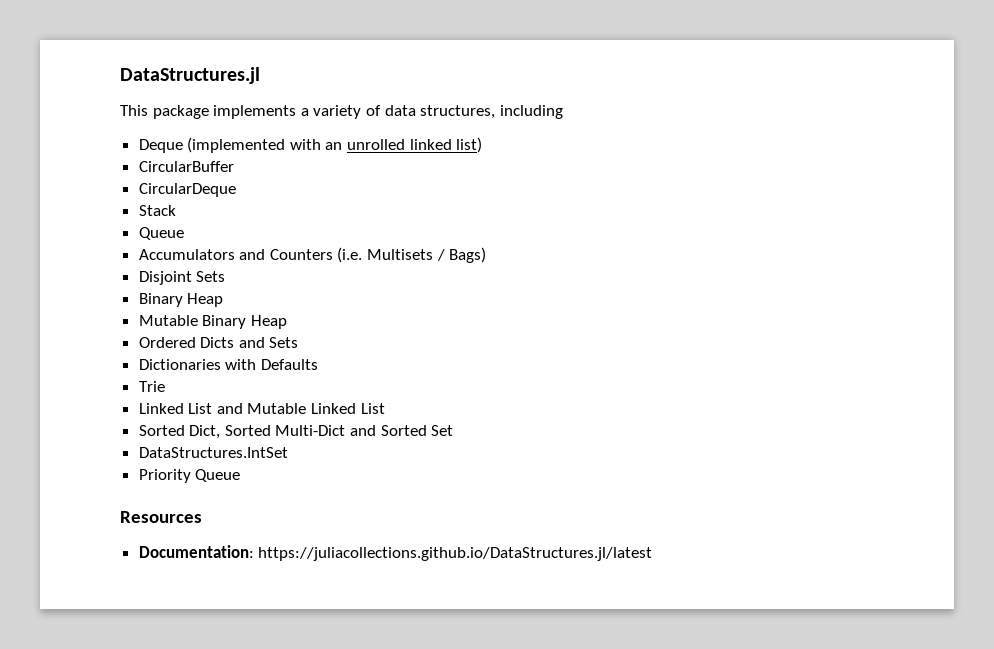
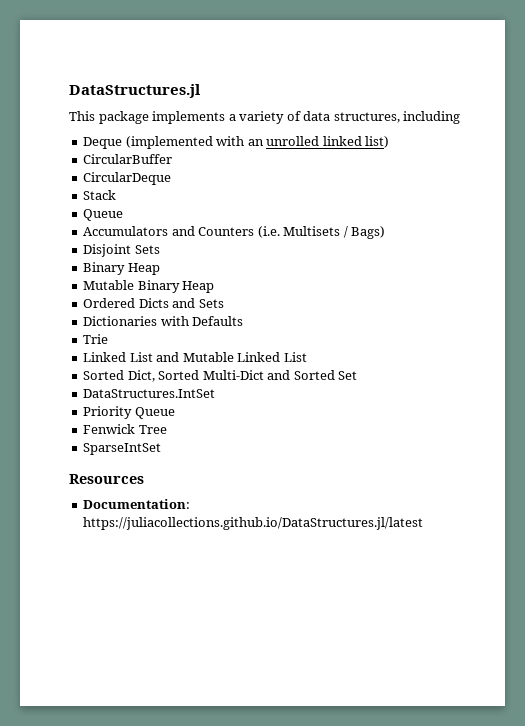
+ Fenwick Tree
+ SparseIntSet

